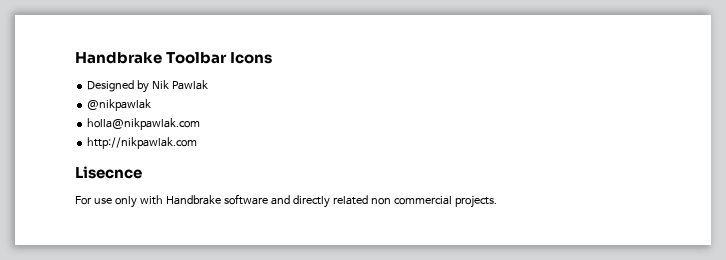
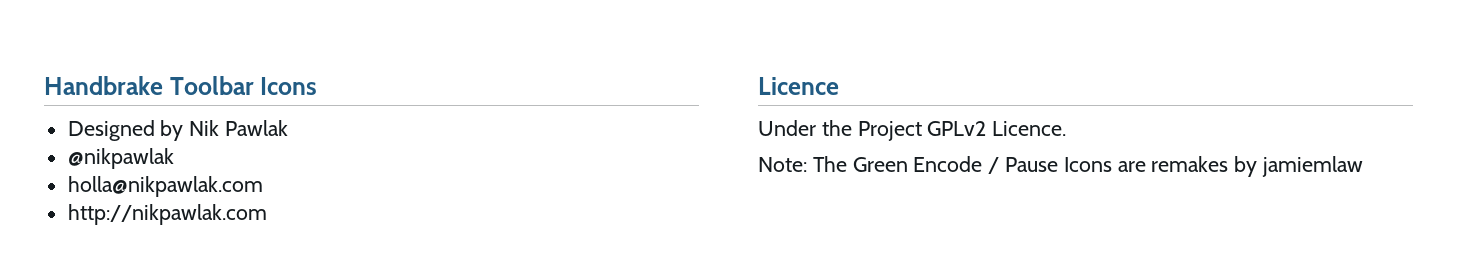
- Lisecnce
- For use only with Handbrake software and directly related non commercial projects.
+ Licence
+ Under the Project GPLv2 Licence.
+ Note: The Green Encode / Pause Icons are remakes by jamiemlaw

